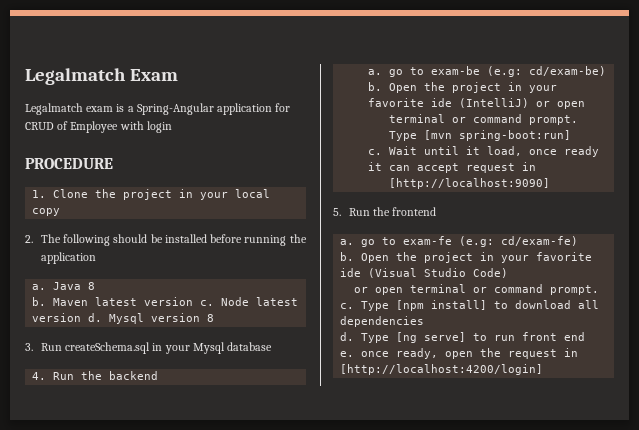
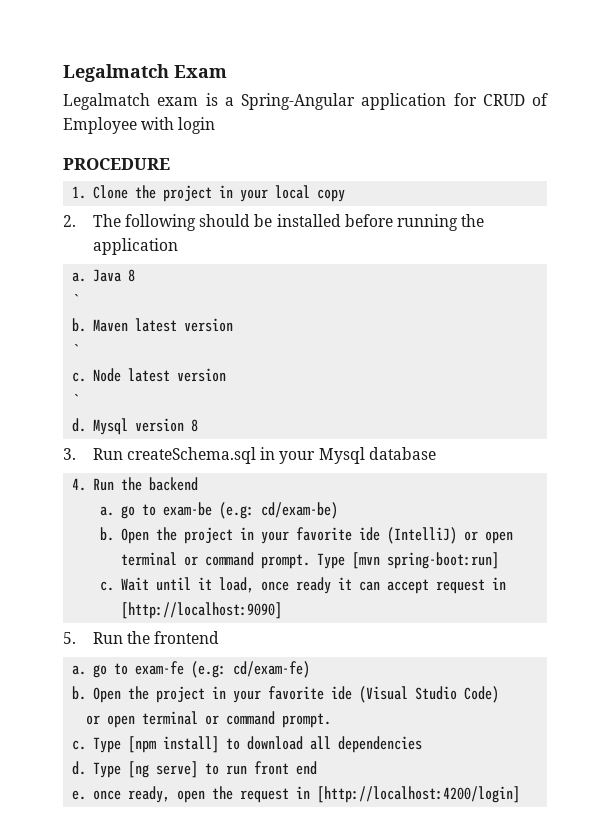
  Java 8
+ `
- Maven latest version c.
+ Maven latest version
+ `
+ c.
- Node latest version d.
+ Node latest version
+ `
+ d.

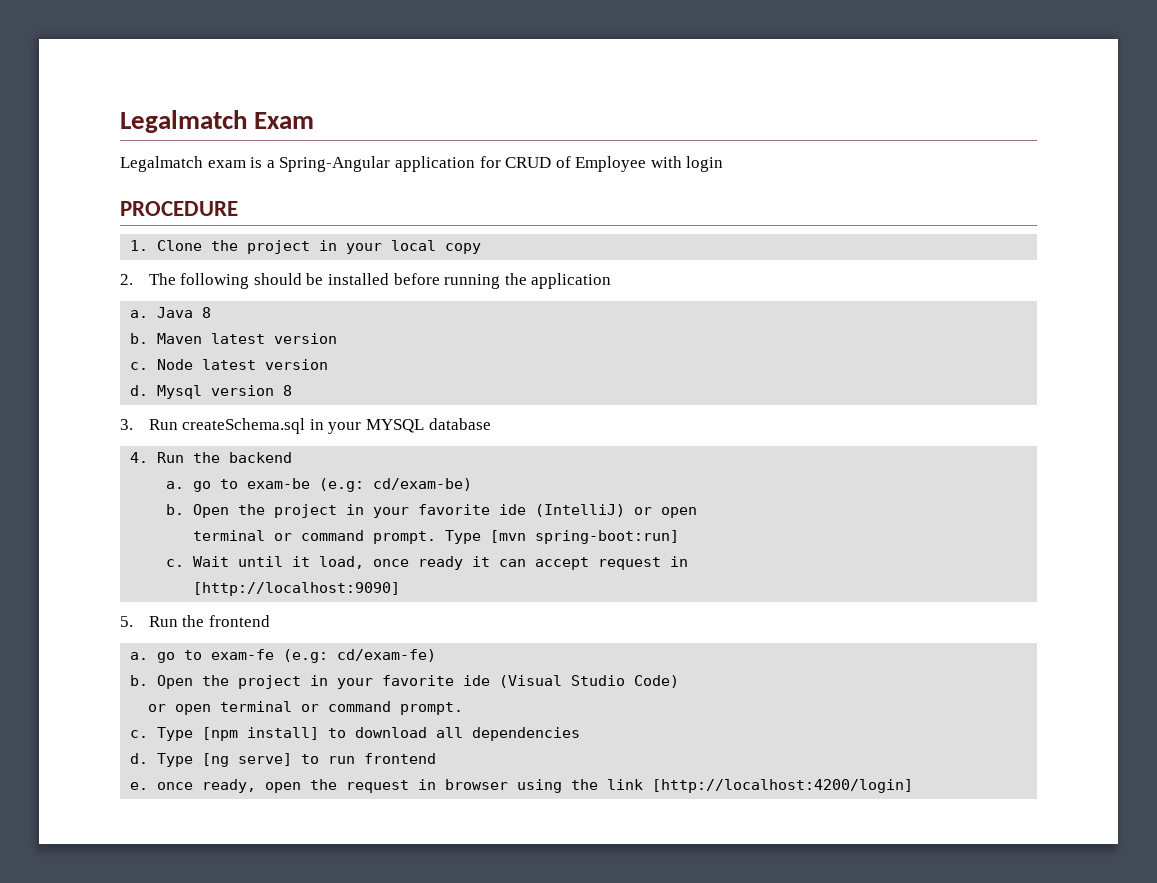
  Java 8
- `
  Maven latest version
- `
  Node latest version
- `
- 3. Run createSchema.sql in your Mysql database
+ 3. Run createSchema.sql in your MYSQL database
- Type [ng serve] to run front end
+ Type [ng serve] to run frontend
- e. once ready, open the request in [http://localhost:4200/login]
+ e. once ready, open the request in browser using the link [http://localhost:4200/login]

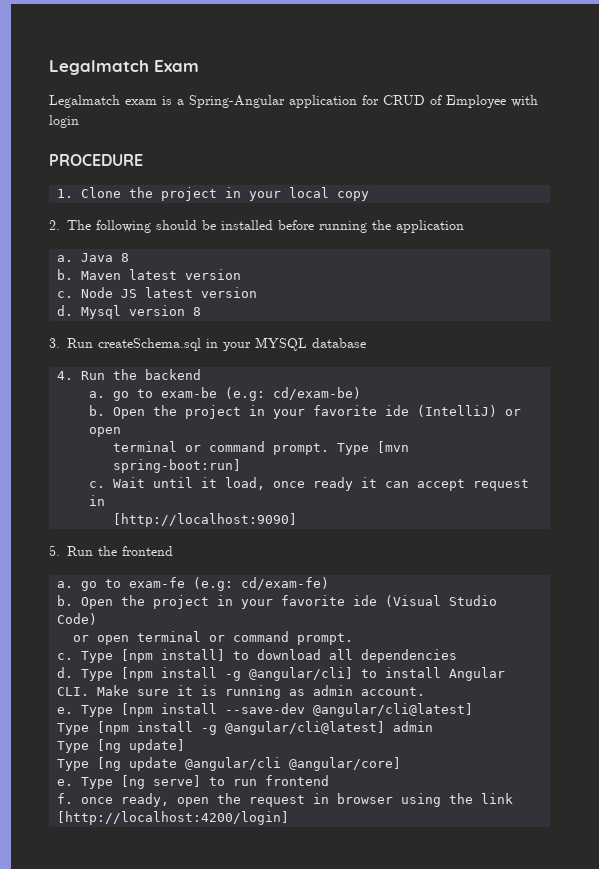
- Node latest version
+ Node JS latest version
- Type [ng serve] to run frontend
+ Type [npm install -g @angular/cli] to install Angular CLI. Make sure it is running as admin account.
+ e. Type [npm install --save-dev @angular/cli@latest]
+ Type [npm install -g @angular/cli@latest] admin
+ Type [ng update]
+ Type [ng update @angular/cli @angular/core]
+ e. Type [ng serve] to run frontend
- e. once ready, open the request in browser using the link [http://localhost:4200/login]
+ f. once ready, open the request in browser using the link [http://localhost:4200/login]

